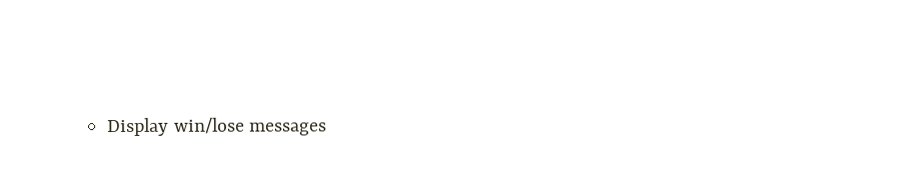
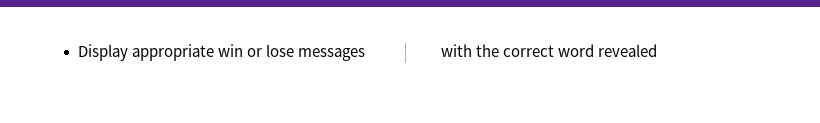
- Display win/lose messages
+ Display appropriate win or lose messages with the correct word revealed

